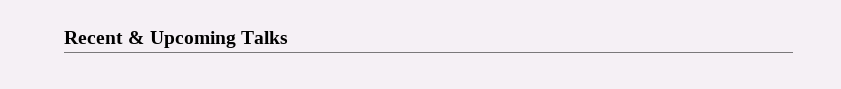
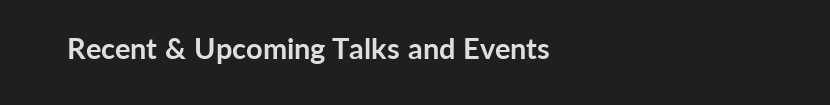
- Recent & Upcoming Talks
+ Recent & Upcoming Talks and Events

